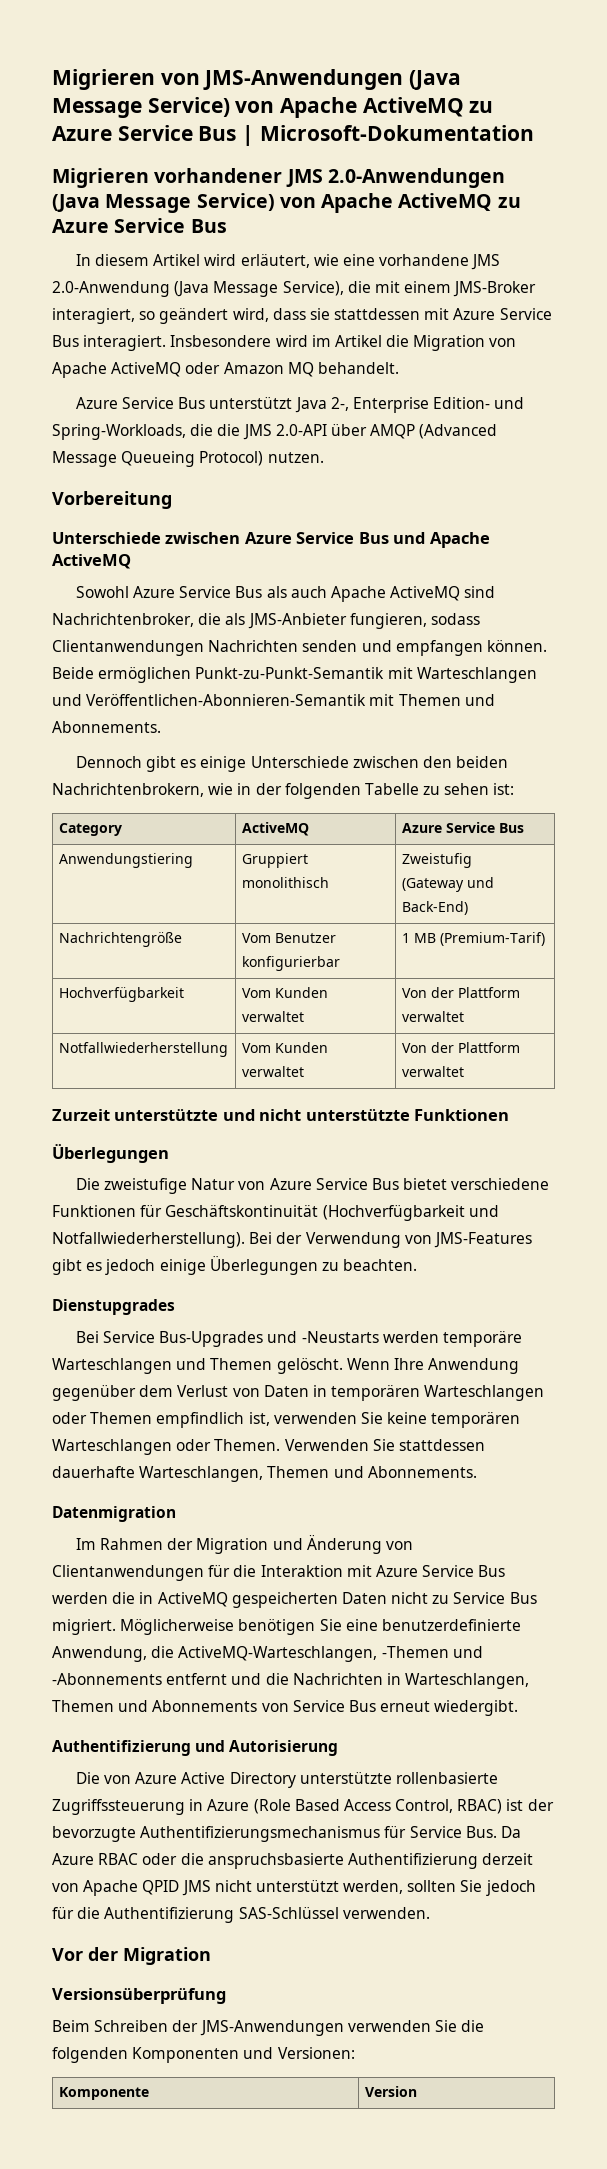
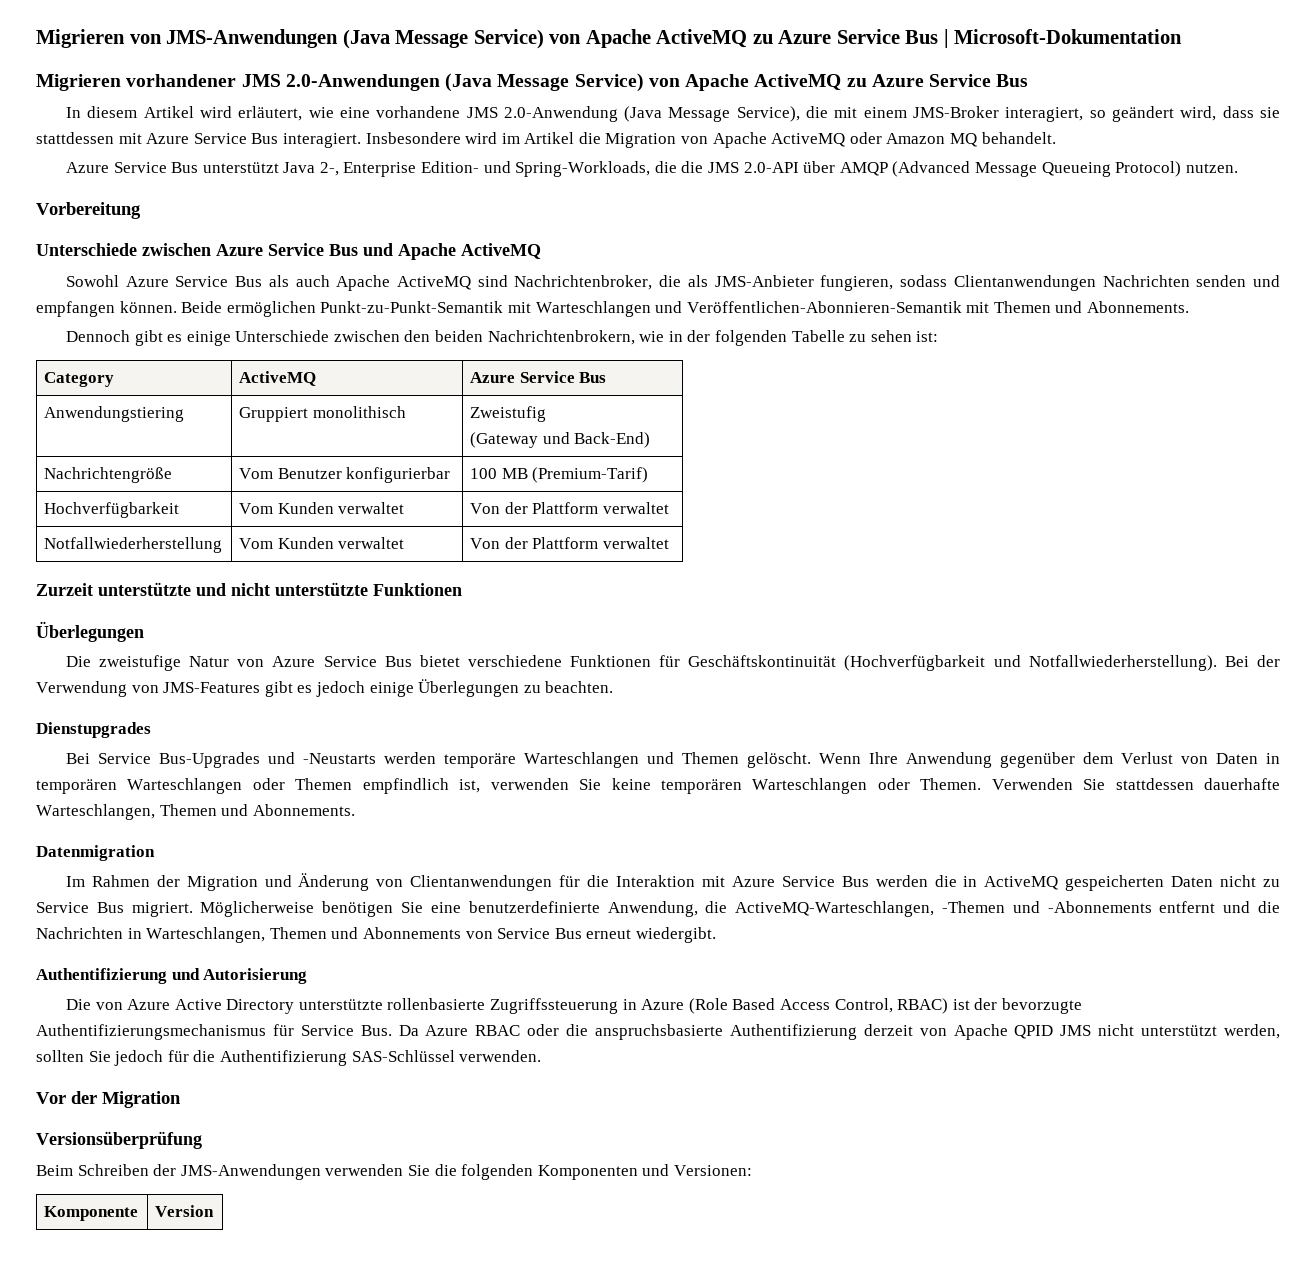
- Nachrichtengröße | Vom Benutzer konfigurierbar | 1 MB (Premium-Tarif)
+ Nachrichtengröße | Vom Benutzer konfigurierbar | 100 MB (Premium-Tarif)

